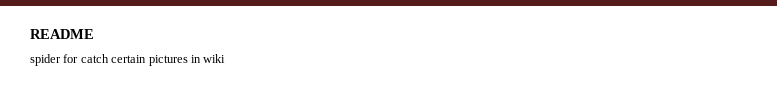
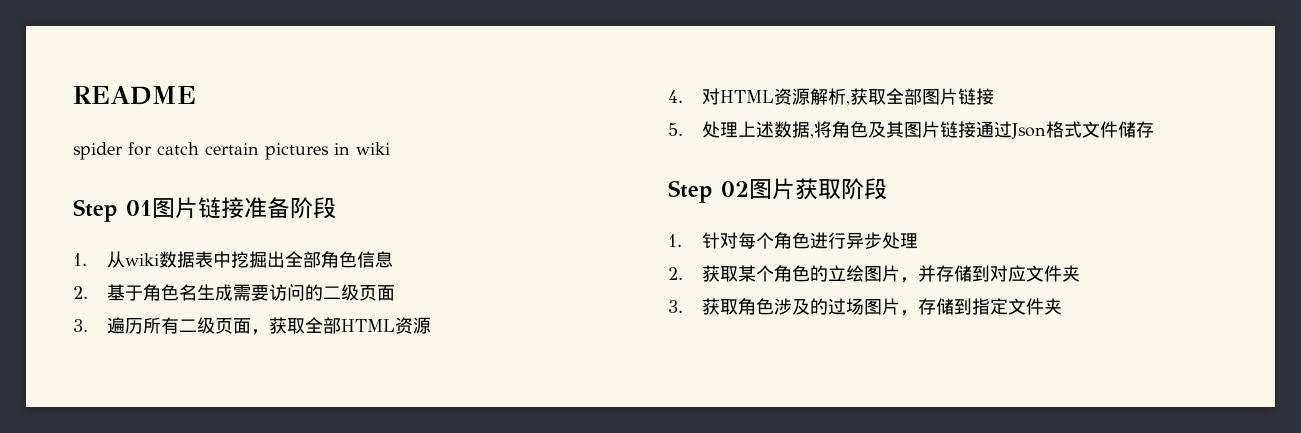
+ Step 01图片链接准备阶段
+ 1.从wiki数据表中挖掘出全部角色信息
+ 2.基于角色名生成需要访问的二级页面
+ 3.遍历所有二级页面，获取全部HTML资源
+ 4.对HTML资源解析,获取全部图片链接
+ 5.处理上述数据,将角色及其图片链接通过Json格式文件储存
+ Step 02图片获取阶段
+ 1.针对每个角色进行异步处理
+ 2.获取某个角色的立绘图片，并存储到对应文件夹
+ 3.获取角色涉及的过场图片，存储到指定文件夹

